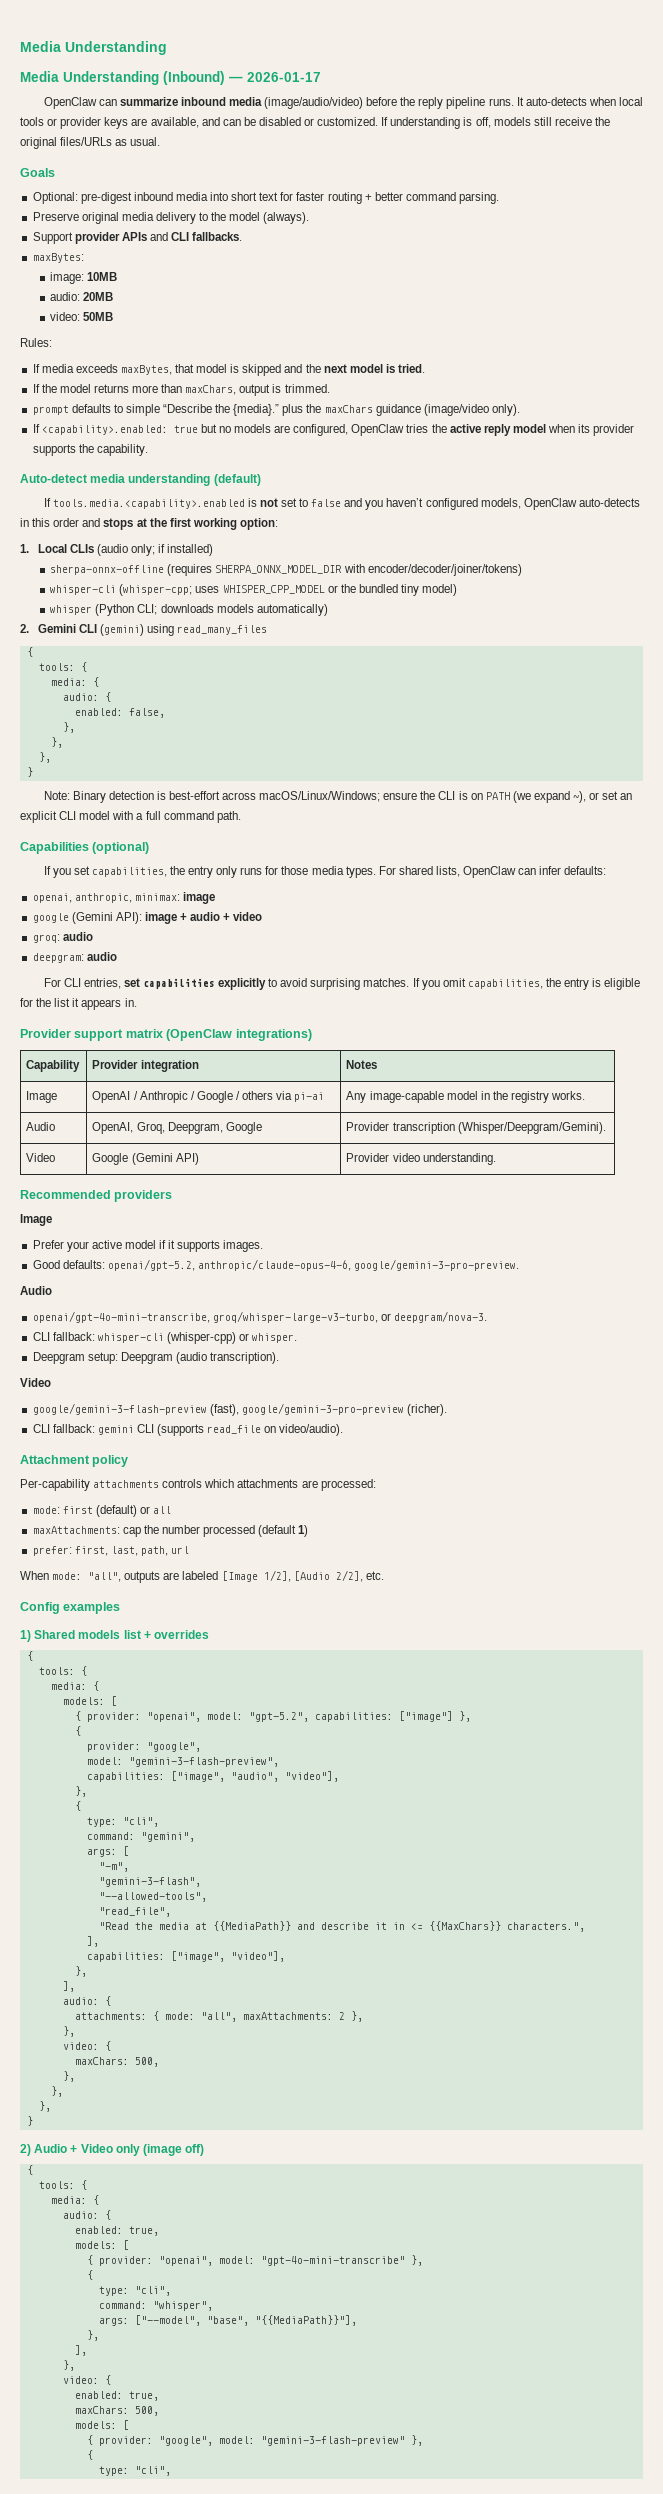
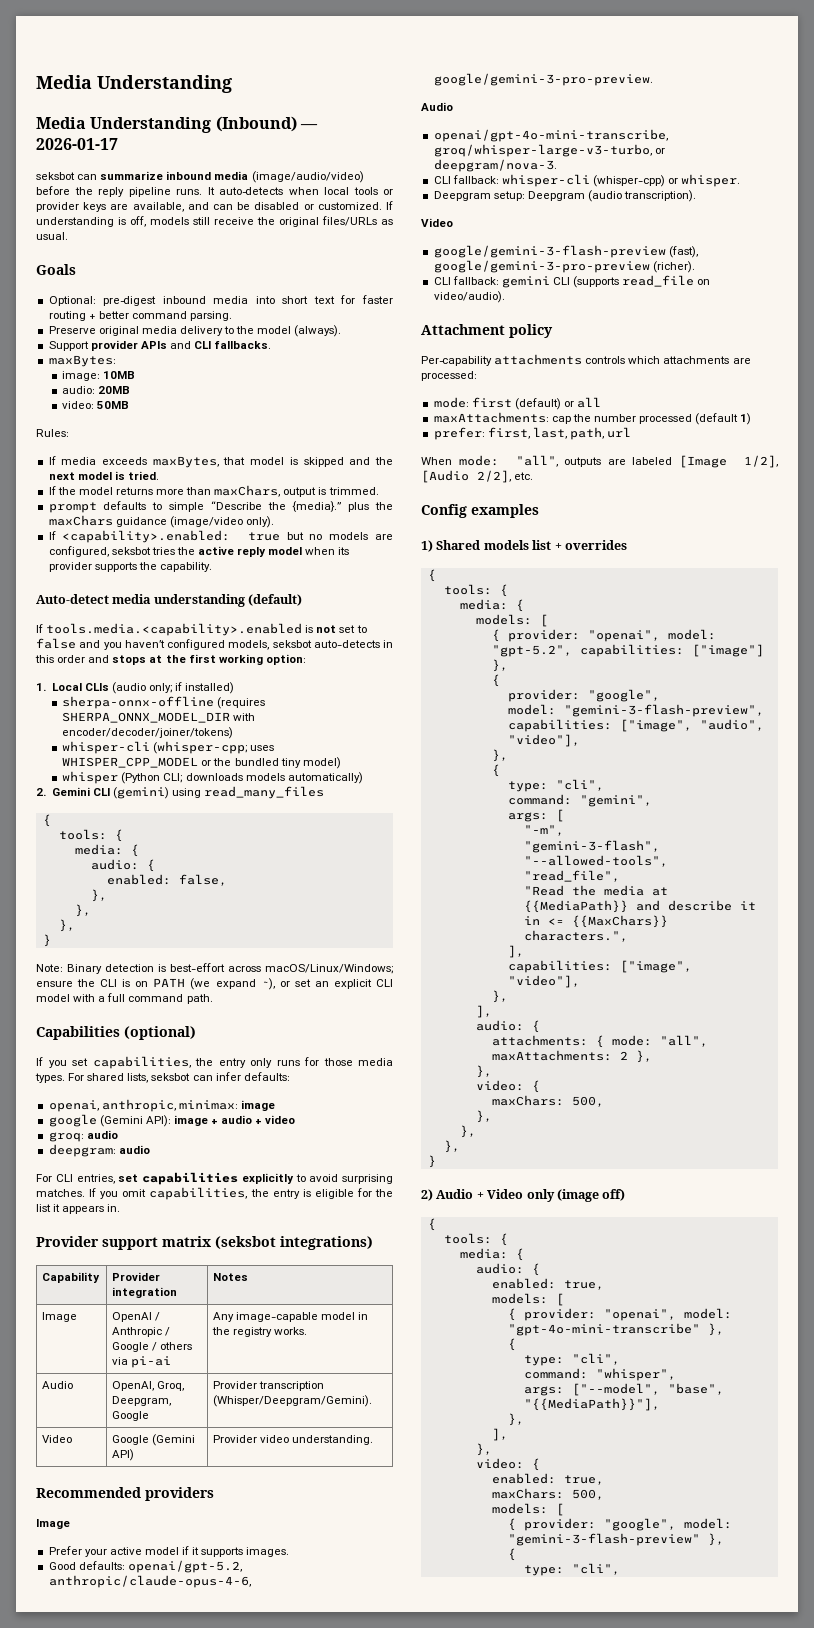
- OpenClaw can summarize inbound media (image/audio/video) before the reply pipeline runs.
+ seksbot can summarize inbound media (image/audio/video) before the reply pipeline runs.
- If <capability>.enabled: true but no models are configured, OpenClaw tries the active reply model when its provider supports the capability.
+ If <capability>.enabled: true but no models are configured, seksbot tries the active reply model when its provider supports the capability.
- If tools.media.<capability>.enabled is not set to false and you haven’t configured models, OpenClaw auto-detects in this order and stops at the first working option:
+ If tools.media.<capability>.enabled is not set to false and you haven’t configured models, seksbot auto-detects in this order and stops at the first working option:
- For shared lists, OpenClaw can infer defaults:
+ For shared lists, seksbot can infer defaults:
- Provider support matrix (OpenClaw integrations)
+ Provider support matrix (seksbot integrations)

